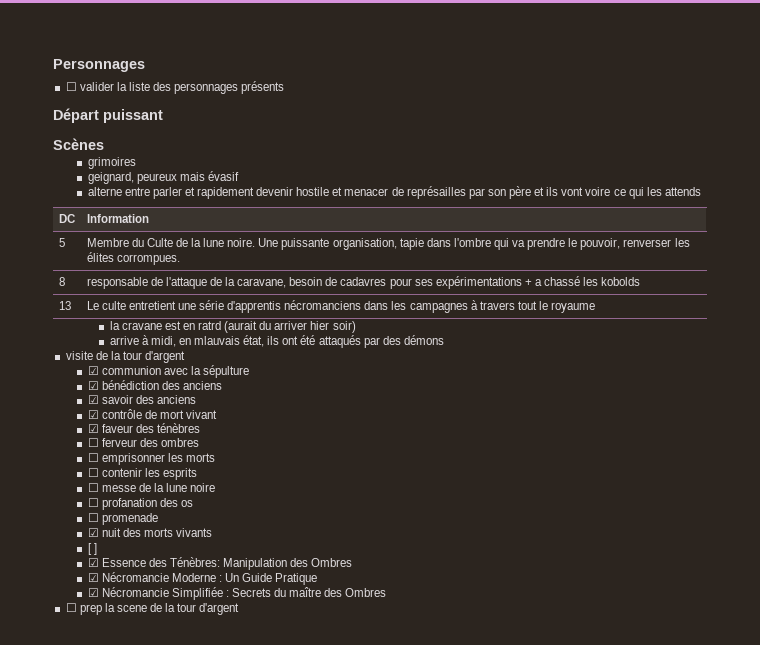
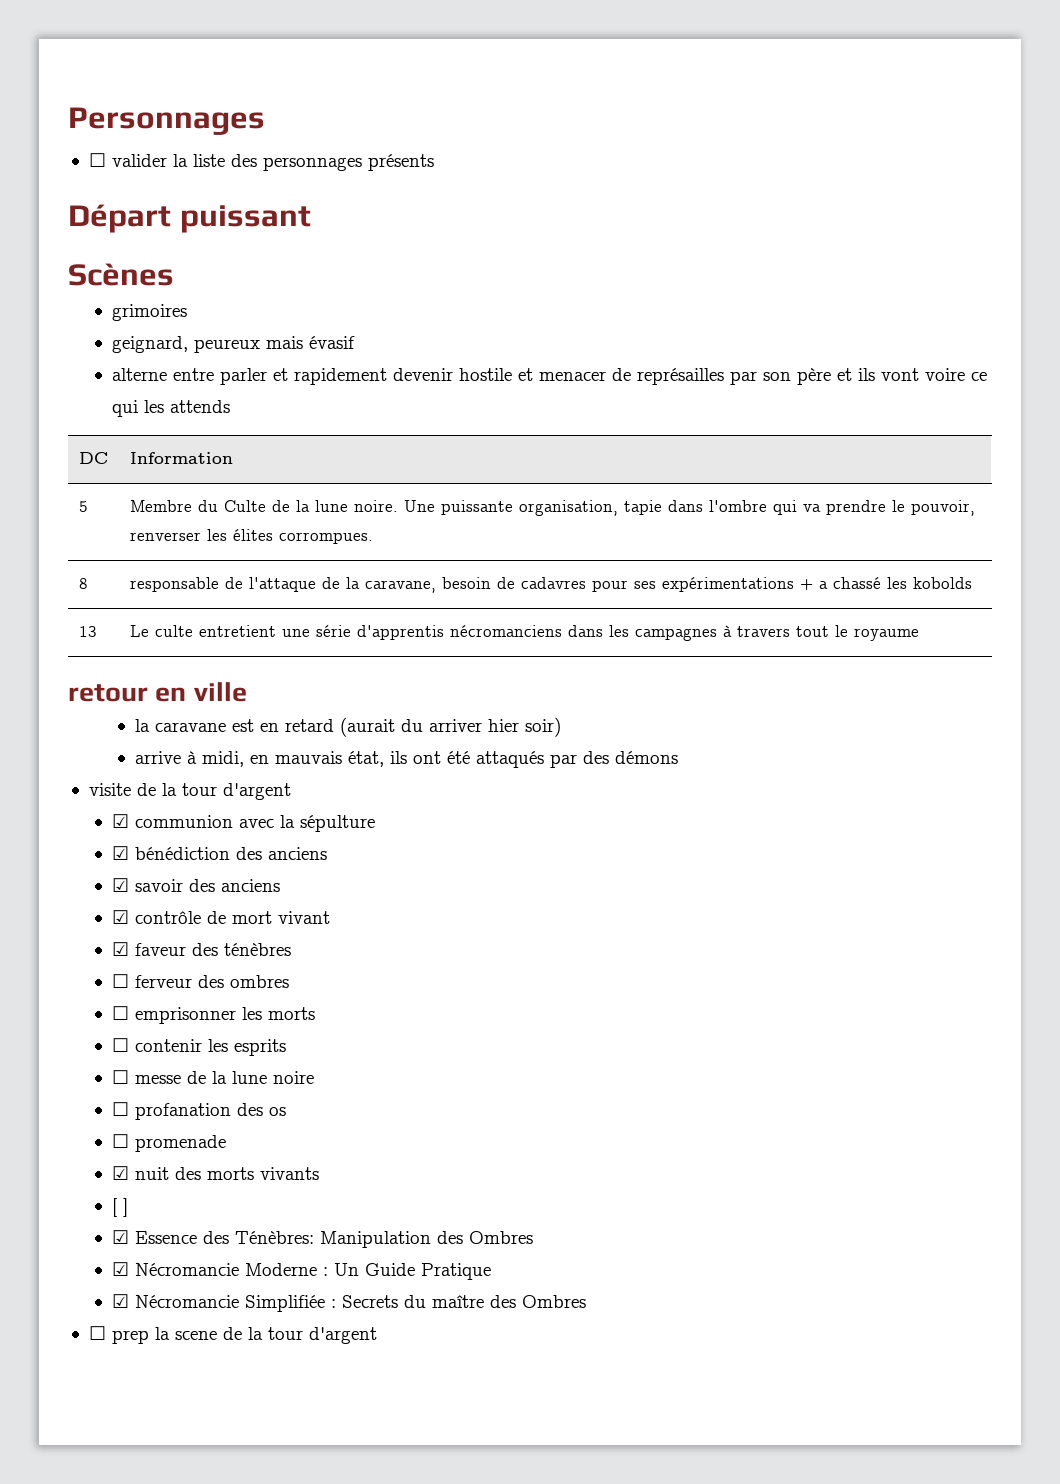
- la cravane est en ratrd (aurait du arriver hier soir)
+ retour en ville
+ la caravane est en retard (aurait du arriver hier soir)
- arrive à midi, en mlauvais état, ils ont été attaqués par des démons
+ arrive à midi, en mauvais état, ils ont été attaqués par des démons

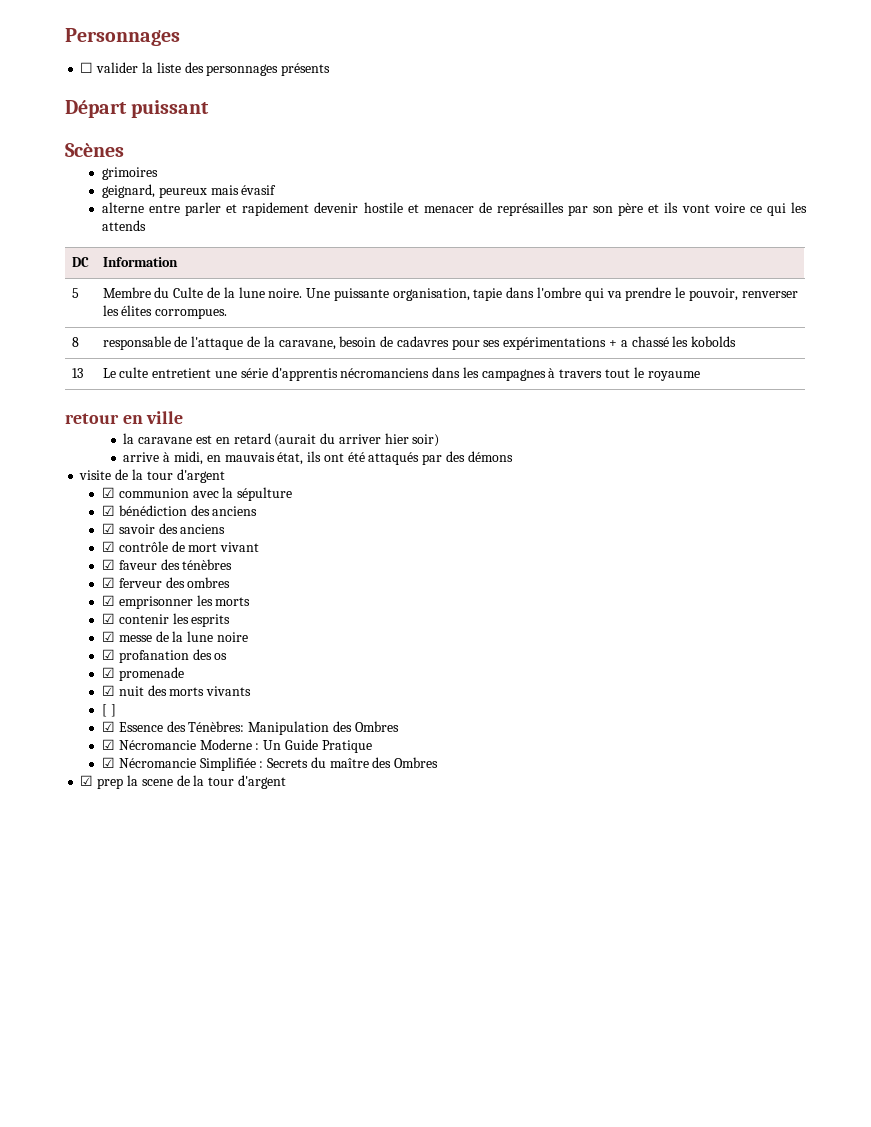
- ☐ ferveur des ombres
+ ☑ ferveur des ombres
- ☐ emprisonner les morts
+ ☑ emprisonner les morts
- ☐ contenir les esprits
+ ☑ contenir les esprits
- ☐ messe de la lune noire
+ ☑ messe de la lune noire
- ☐ profanation des os
+ ☑ profanation des os
- ☐ promenade
+ ☑ promenade
- ☐ prep la scene de la tour d'argent
+ ☑ prep la scene de la tour d'argent

